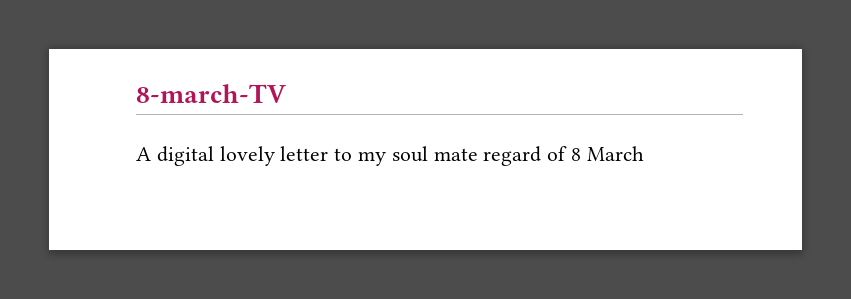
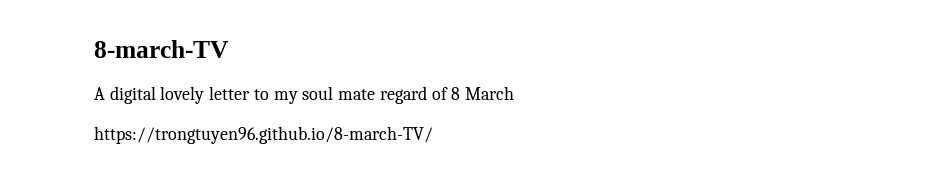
+ https://trongtuyen96.github.io/8-march-TV/

